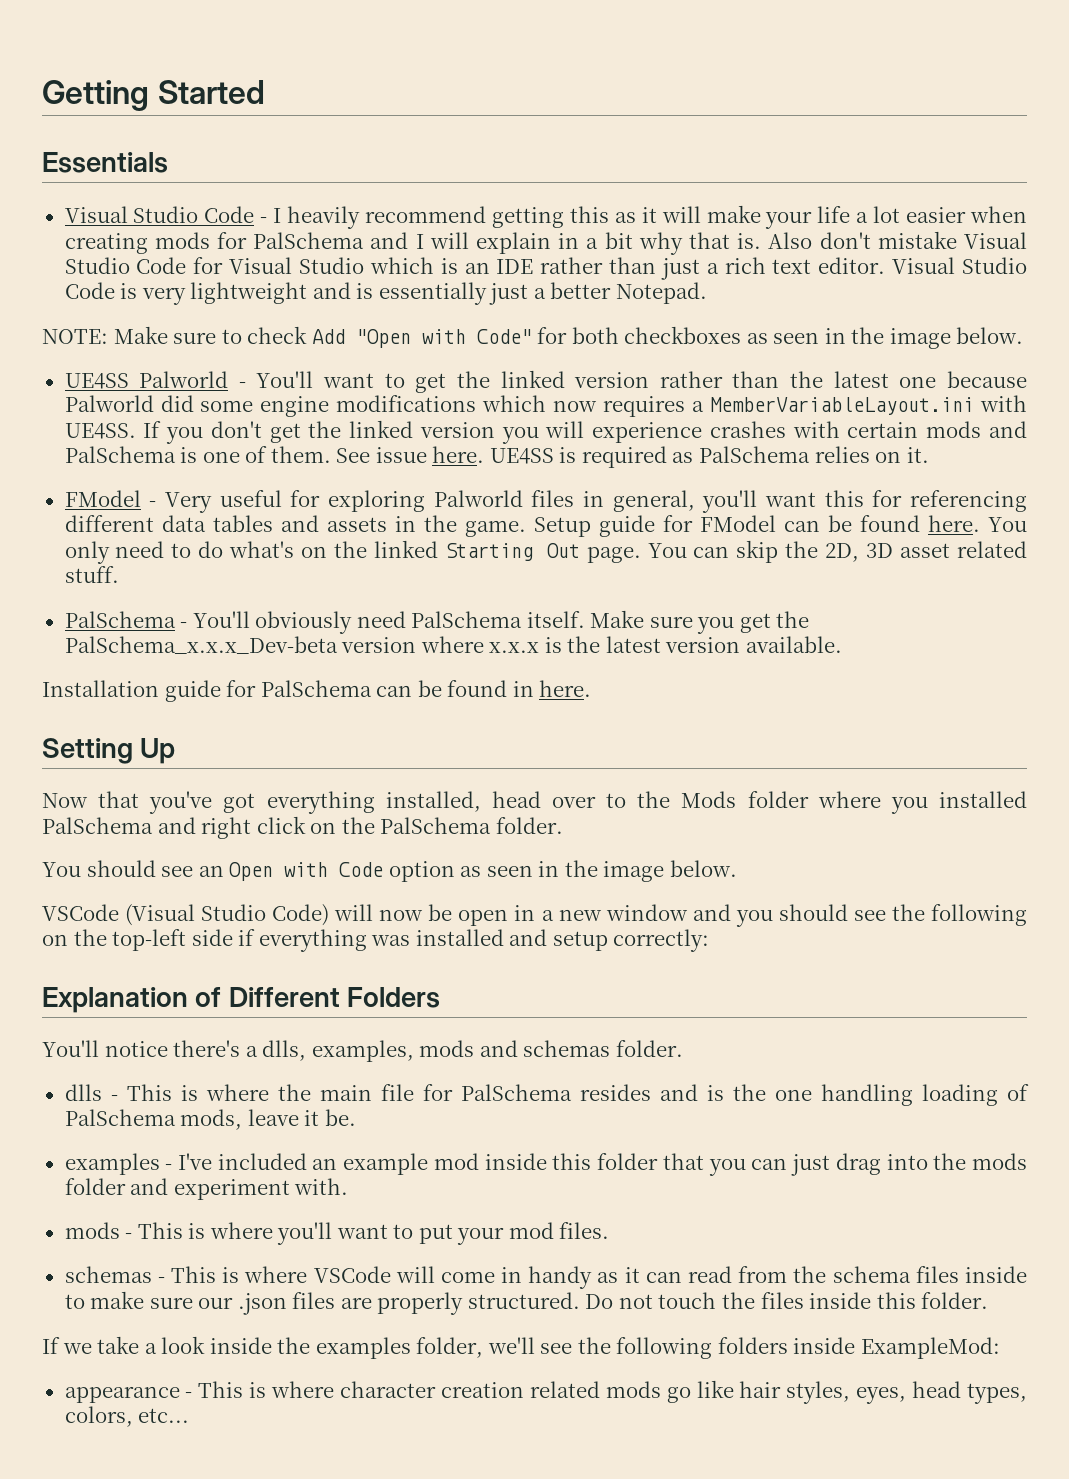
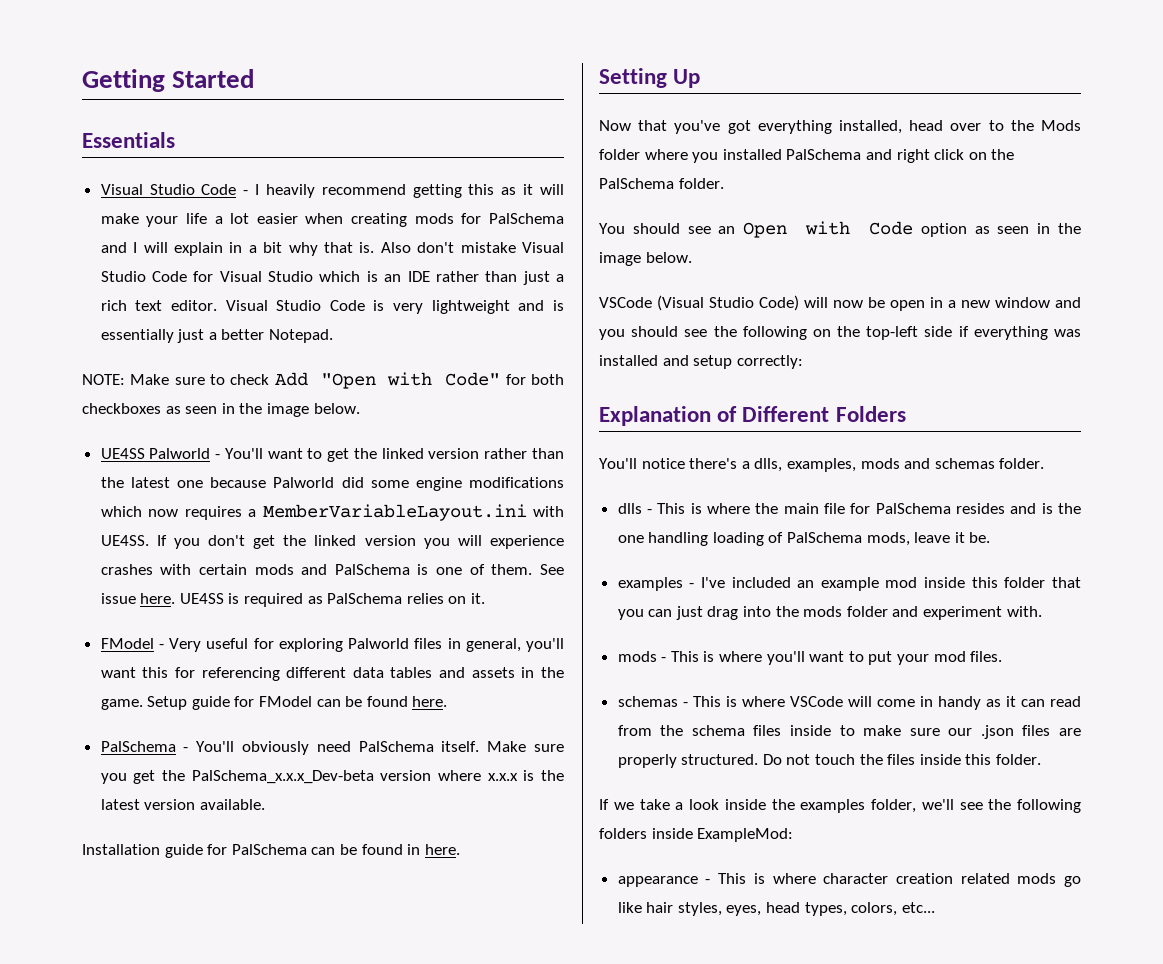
- You only need to do what's on the linked Starting Out page. You can skip the 2D, 3D asset related stuff.

